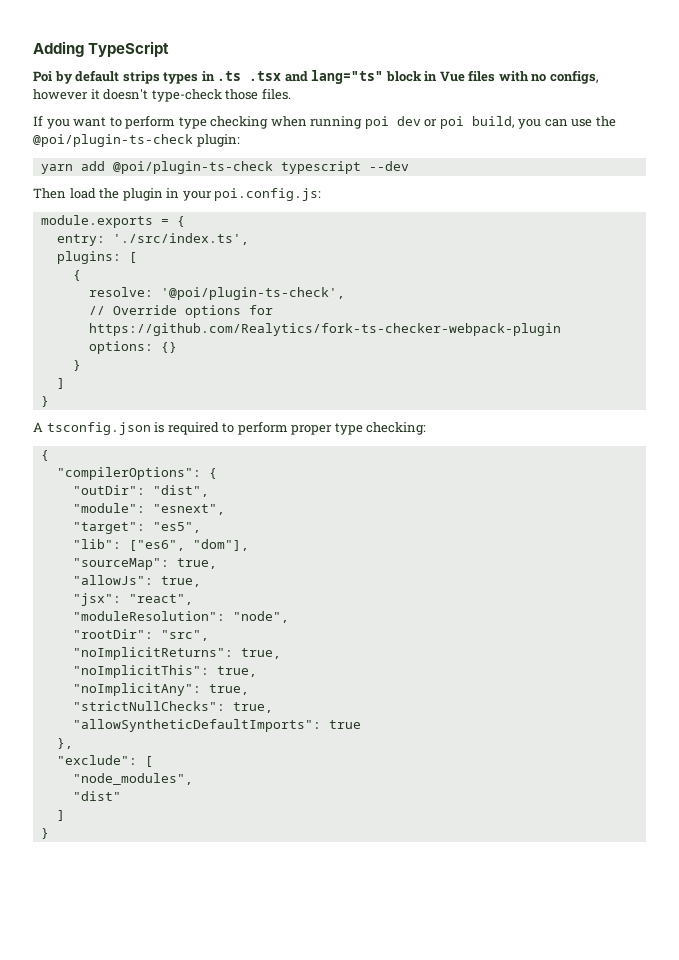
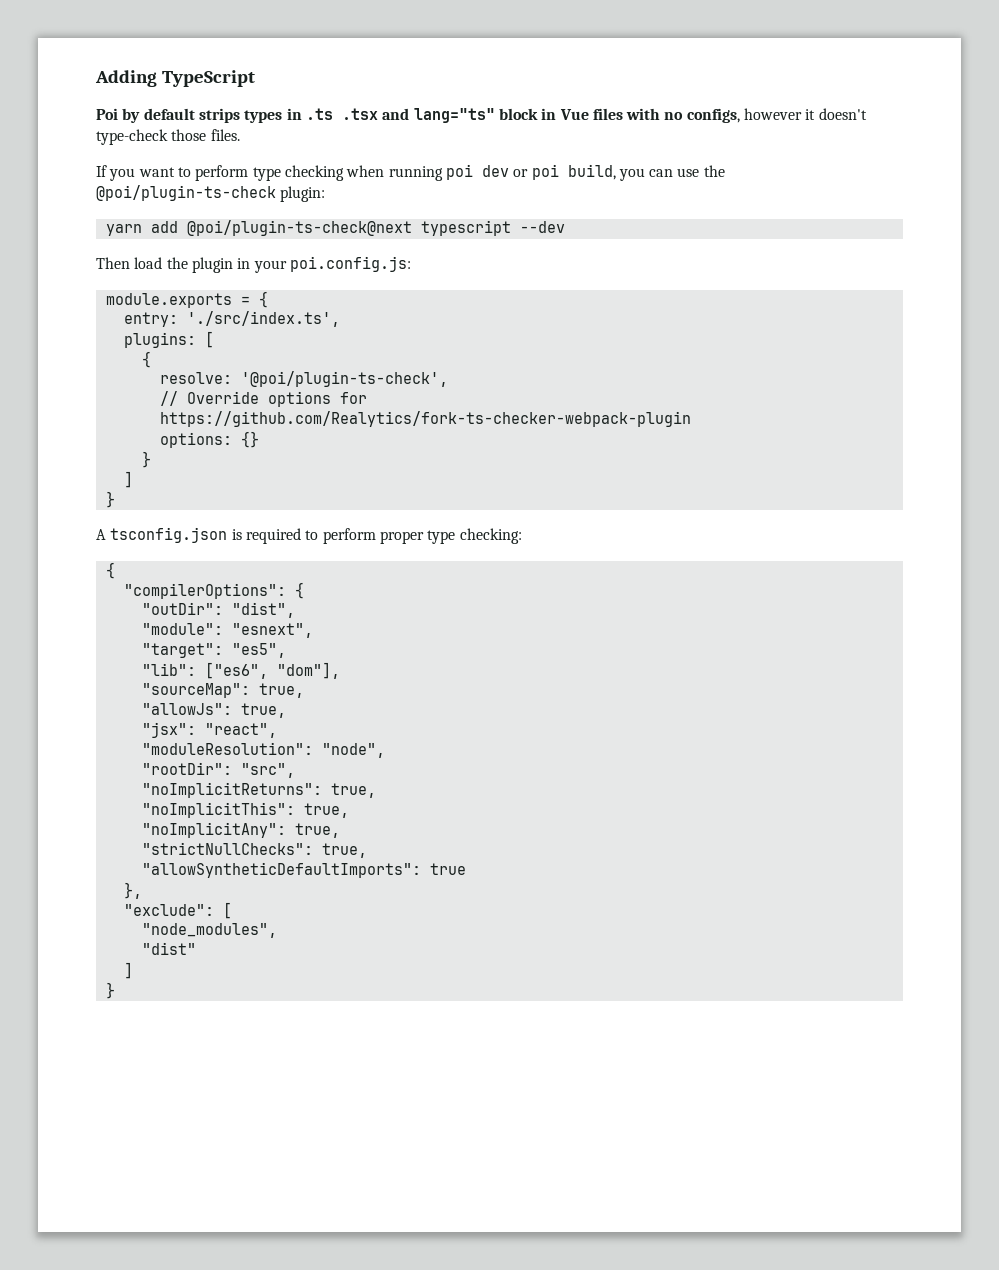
- yarn add @poi/plugin-ts-check typescript --dev
+ yarn add @poi/plugin-ts-check@next typescript --dev

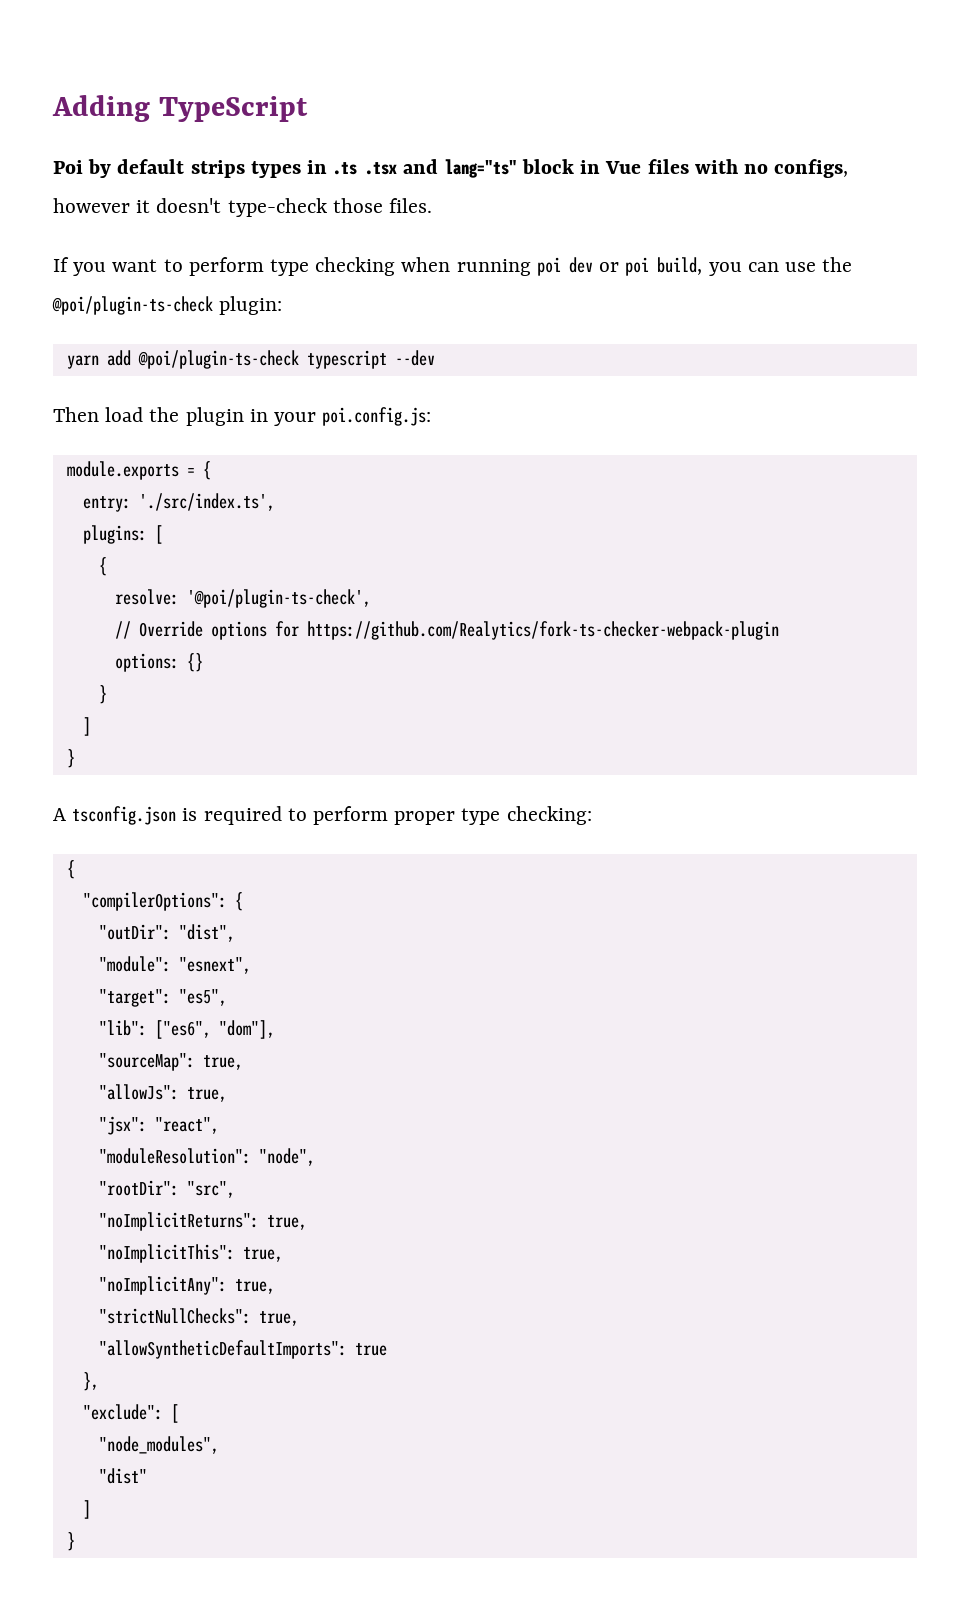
- yarn add @poi/plugin-ts-check@next typescript --dev
+ yarn add @poi/plugin-ts-check typescript --dev

